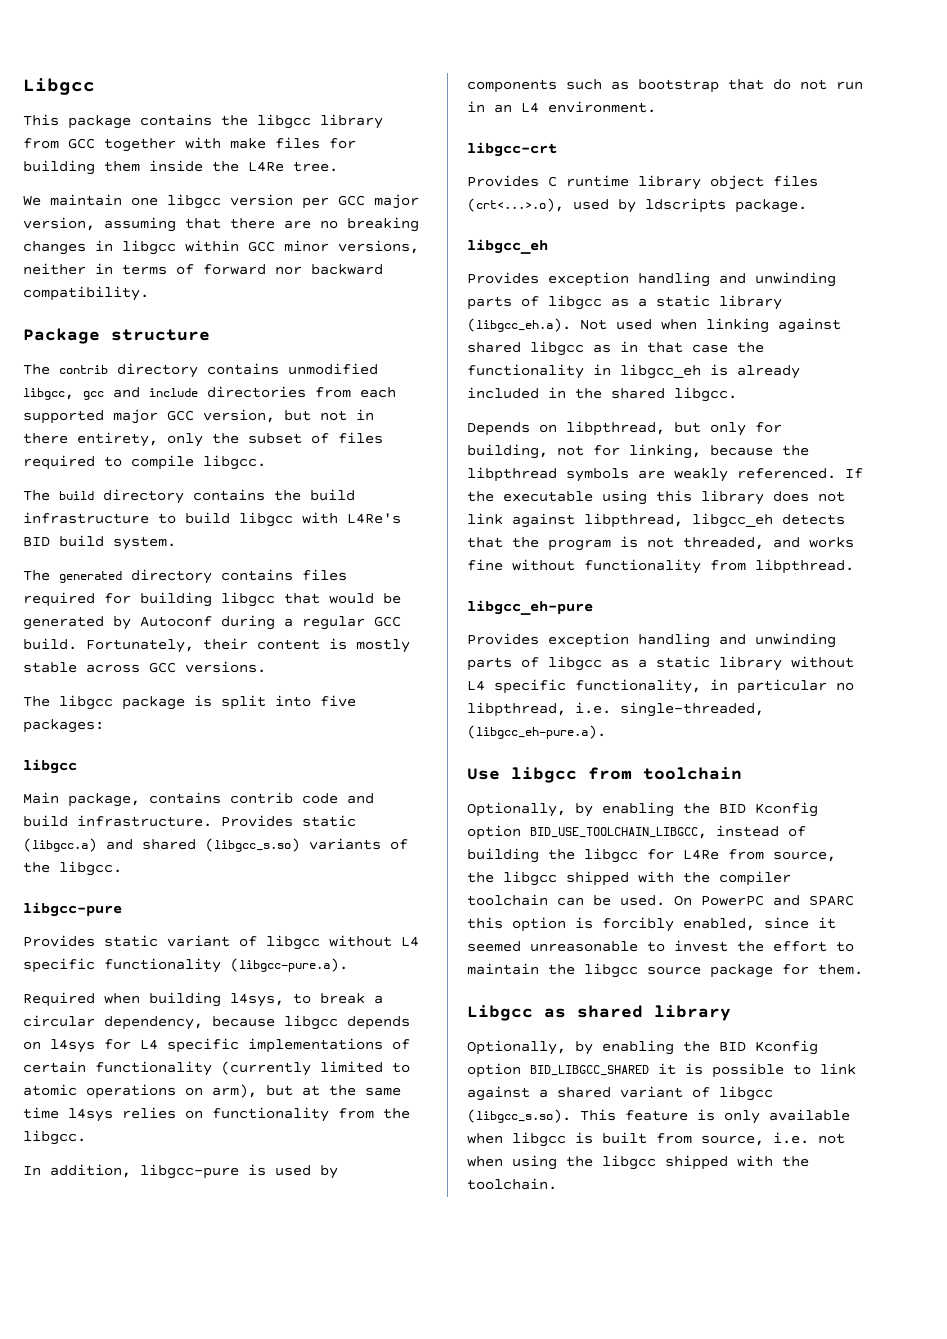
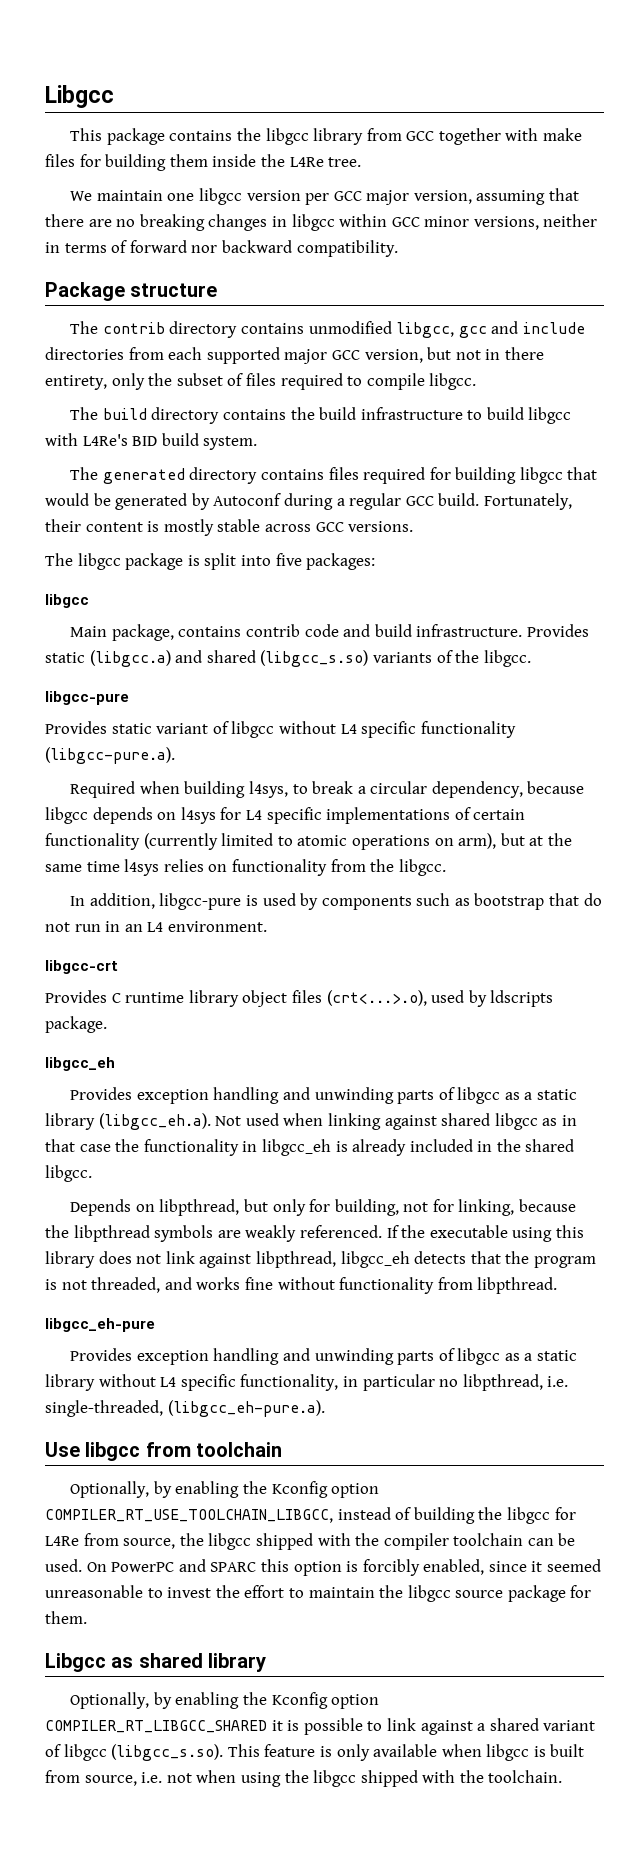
- Optionally, by enabling the BID Kconfig option BID_USE_TOOLCHAIN_LIBGCC, instead of building the libgcc for L4Re from source, the libgcc shipped with the compiler toolchain can be used.
+ Optionally, by enabling the Kconfig option COMPILER_RT_USE_TOOLCHAIN_LIBGCC, instead of building the libgcc for L4Re from source, the libgcc shipped with the compiler toolchain can be used.
- Optionally, by enabling the BID Kconfig option BID_LIBGCC_SHARED it is possible to link against a shared variant of libgcc (libgcc_s.so). This feature is only available when libgcc is built from source, i.e. not when using the libgcc shipped with the toolchain.
+ Optionally, by enabling the Kconfig option COMPILER_RT_LIBGCC_SHARED it is possible to link against a shared variant of libgcc (libgcc_s.so). This feature is only available when libgcc is built from source, i.e. not when using the libgcc shipped with the toolchain.

